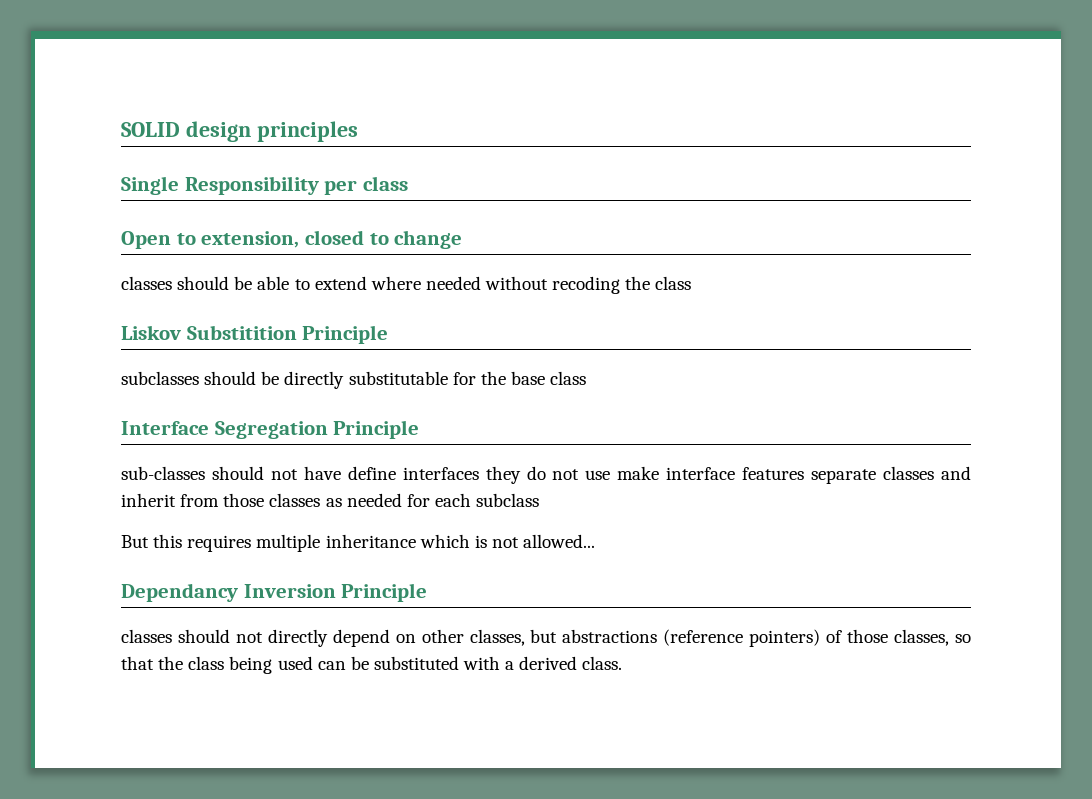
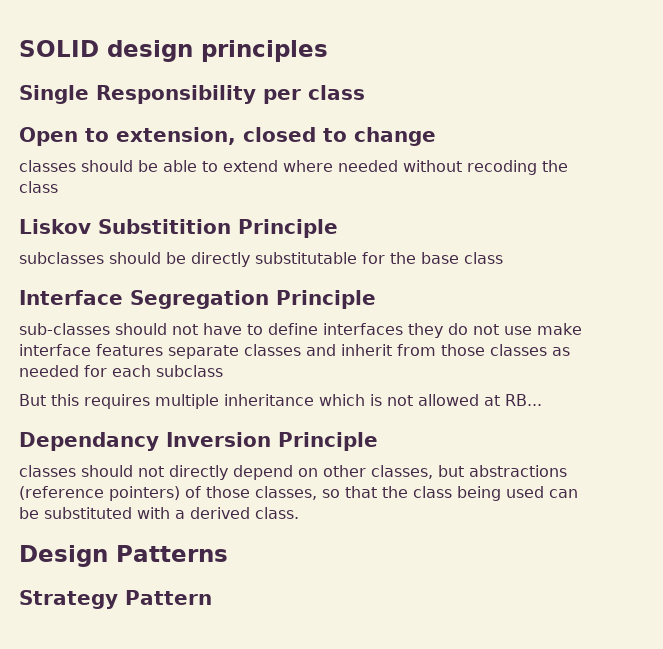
- sub-classes should not have define interfaces they do not use make interface features separate classes and inherit from those classes as needed for each subclass
+ sub-classes should not have to define interfaces they do not use make interface features separate classes and inherit from those classes as needed for each subclass
- But this requires multiple inheritance which is not allowed...
+ But this requires multiple inheritance which is not allowed at RB...
+ Design Patterns
+ Strategy Pattern

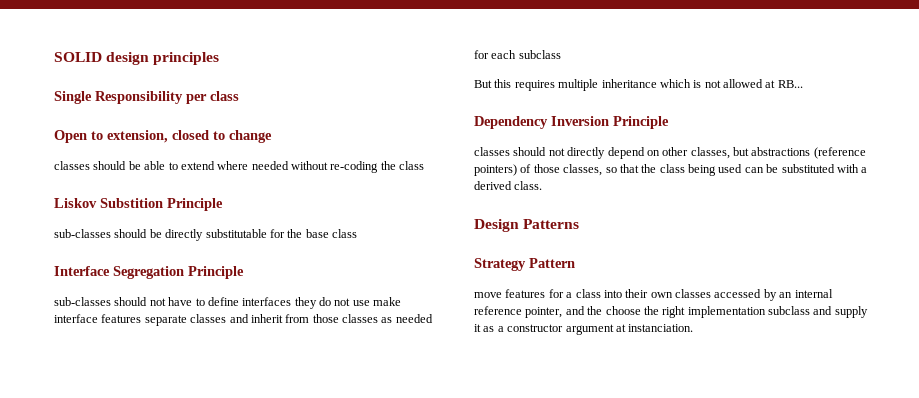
- classes should be able to extend where needed without recoding the class
+ classes should be able to extend where needed without re-coding the class
- Liskov Substitition Principle
- subclasses should be directly substitutable for the base class
+ Liskov Substition Principle
+ sub-classes should be directly substitutable for the base class
- Dependancy Inversion Principle
+ Dependency Inversion Principle
+ move features for a class into their own classes accessed by an internal reference pointer, and the choose the right implementation subclass and supply it as a constructor argument at instanciation.

